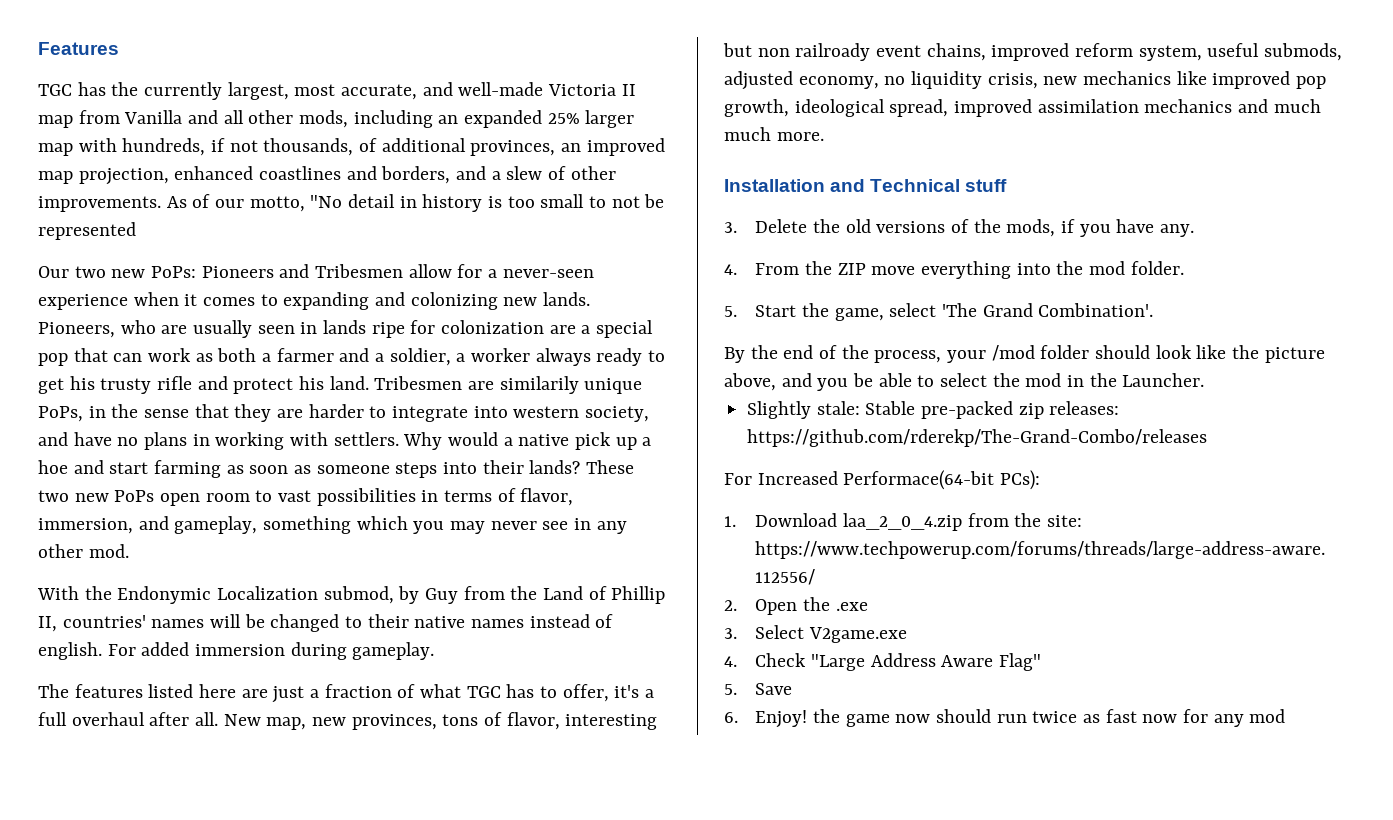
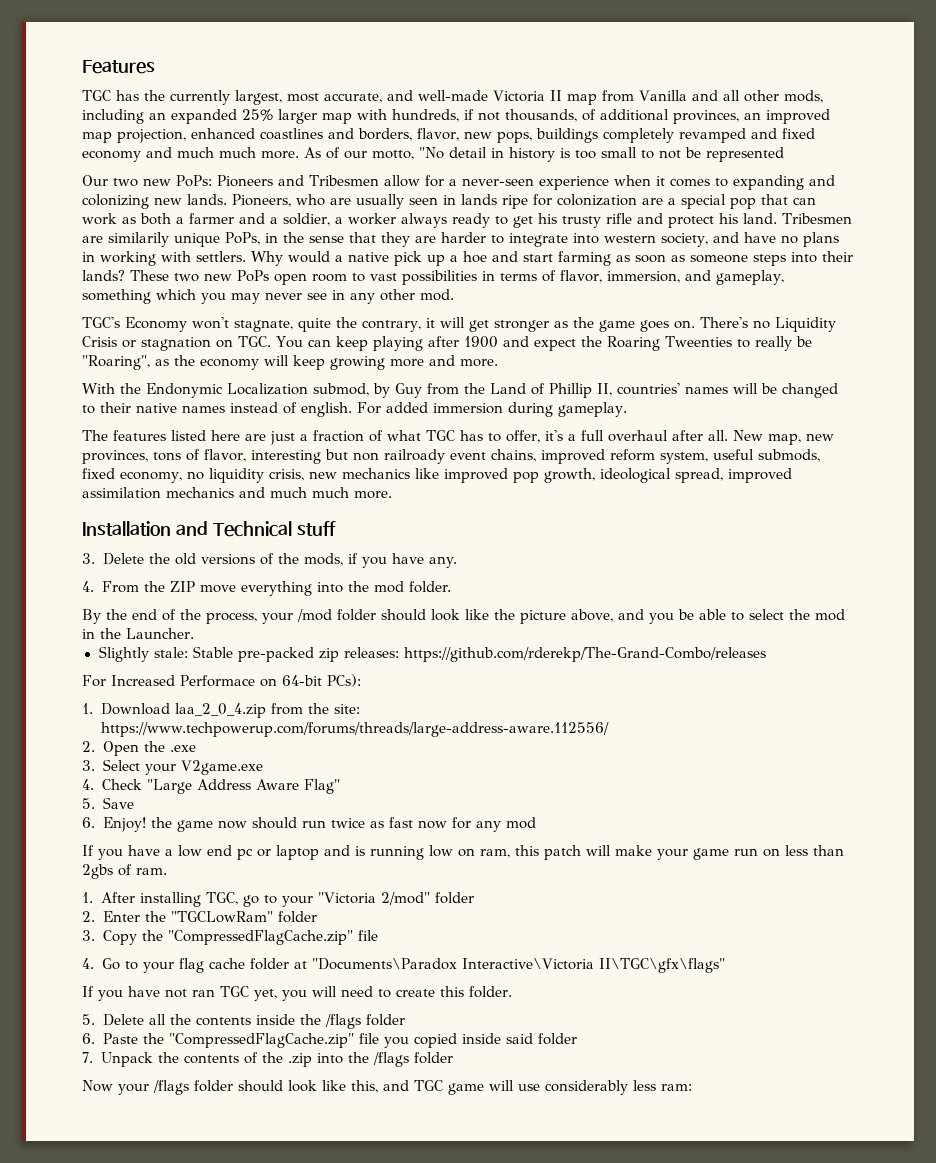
- TGC has the currently largest, most accurate, and well-made Victoria II map from Vanilla and all other mods, including an expanded 25% larger map with hundreds, if not thousands, of additional provinces, an improved map projection, enhanced coastlines and borders, and a slew of other improvements.
+ TGC has the currently largest, most accurate, and well-made Victoria II map from Vanilla and all other mods, including an expanded 25% larger map with hundreds, if not thousands, of additional provinces, an improved map projection, enhanced coastlines and borders, flavor, new pops, buildings completely revamped and fixed economy and much much more.
+ TGC's Economy won't stagnate, quite the contrary, it will get stronger as the game goes on. There's no Liquidity Crisis or stagnation on TGC. You can keep playing after 1900 and expect the Roaring Tweenties to really be "Roaring", as the economy will keep growing more and more.
- New map, new provinces, tons of flavor, interesting but non railroady event chains, improved reform system, useful submods, adjusted economy, no liquidity crisis, new mechanics like improved pop growth, ideological spread, improved assimilation mechanics and much much more.
+ New map, new provinces, tons of flavor, interesting but non railroady event chains, improved reform system, useful submods, fixed economy, no liquidity crisis, new mechanics like improved pop growth, ideological spread, improved assimilation mechanics and much much more.
- 5. Start the game, select 'The Grand Combination'.
- For Increased Performace(64-bit PCs):
+ For Increased Performace on 64-bit PCs):
- 3. Select V2game.exe
+ 3. Select your V2game.exe
+ If you have a low end pc or laptop and is running low on ram, this patch will make your game run on less than 2gbs of ram.
+ 1. After installing TGC, go to your "Victoria 2/mod" folder
+ 2. Enter the "TGCLowRam" folder
+ 3. Copy the "CompressedFlagCache.zip" file
+ 4. Go to your flag cache folder at "Documents\Paradox Interactive\Victoria II\TGC\gfx\flags"
+ If you have not ran TGC yet, you will need to create this folder.
+ 5. Delete all the contents inside the /flags folder
+ 6. Paste the "CompressedFlagCache.zip" file you copied inside said folder
+ 7. Unpack the contents of the .zip into the /flags folder
+ Now your /flags folder should look like this, and TGC game will use considerably less ram:

